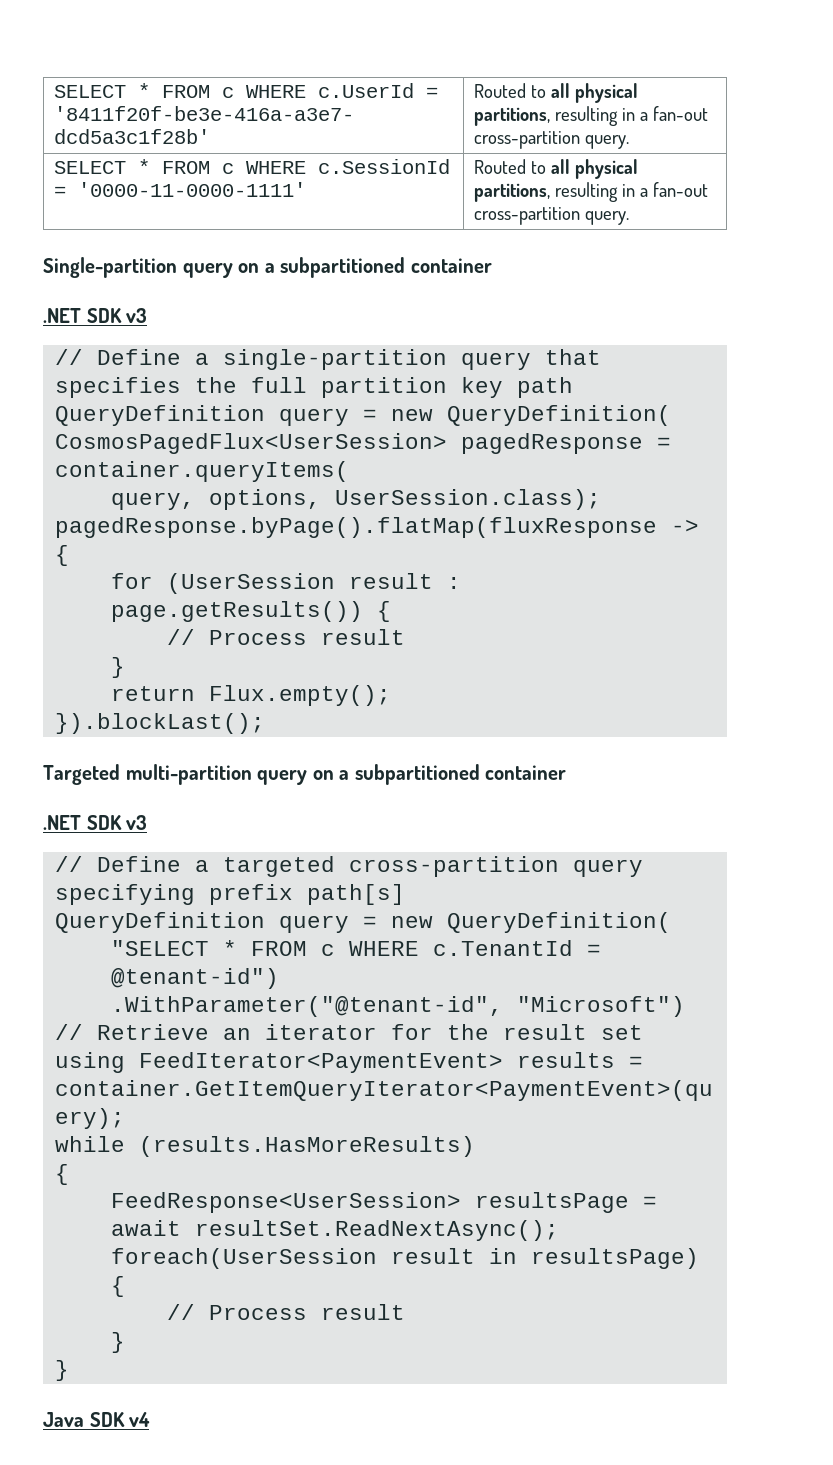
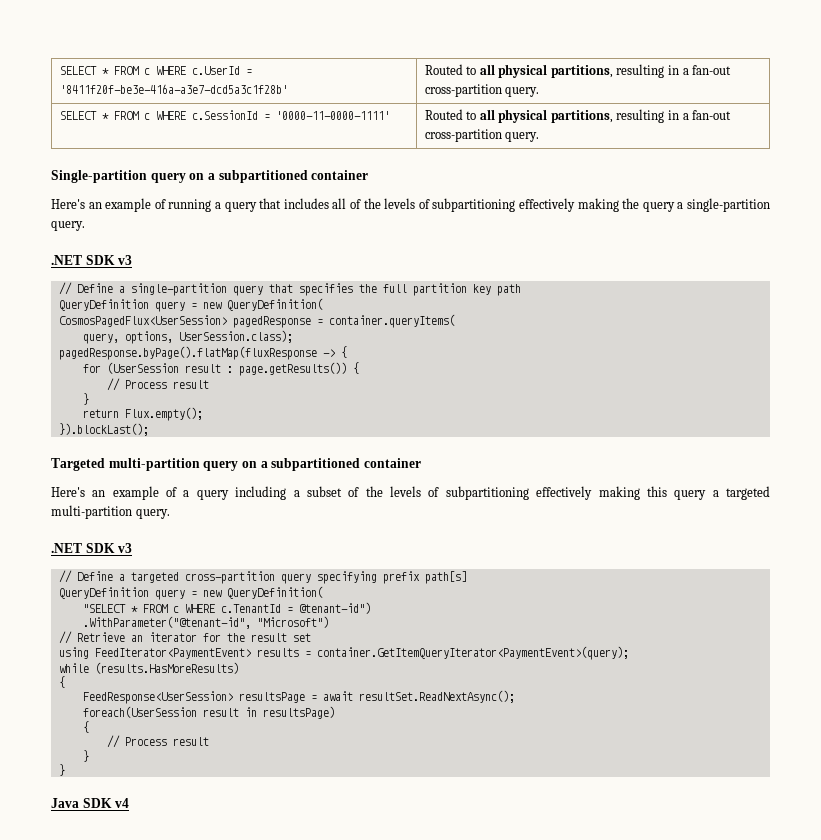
+ Here's an example of running a query that includes all of the levels of subpartitioning effectively making the query a single-partition query.
+ Here's an example of a query including a subset of the levels of subpartitioning effectively making this query a targeted multi-partition query.

